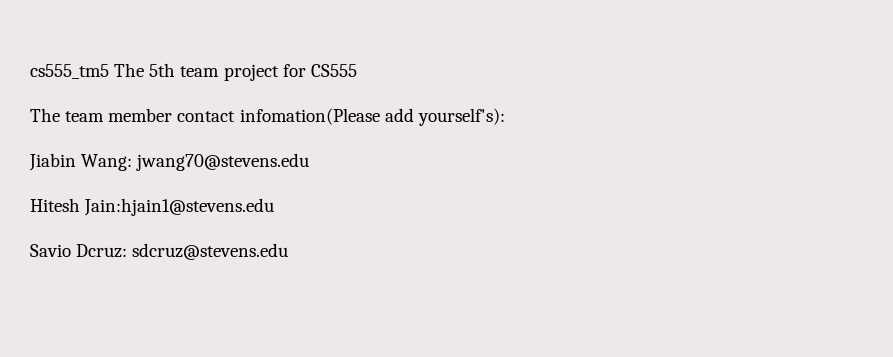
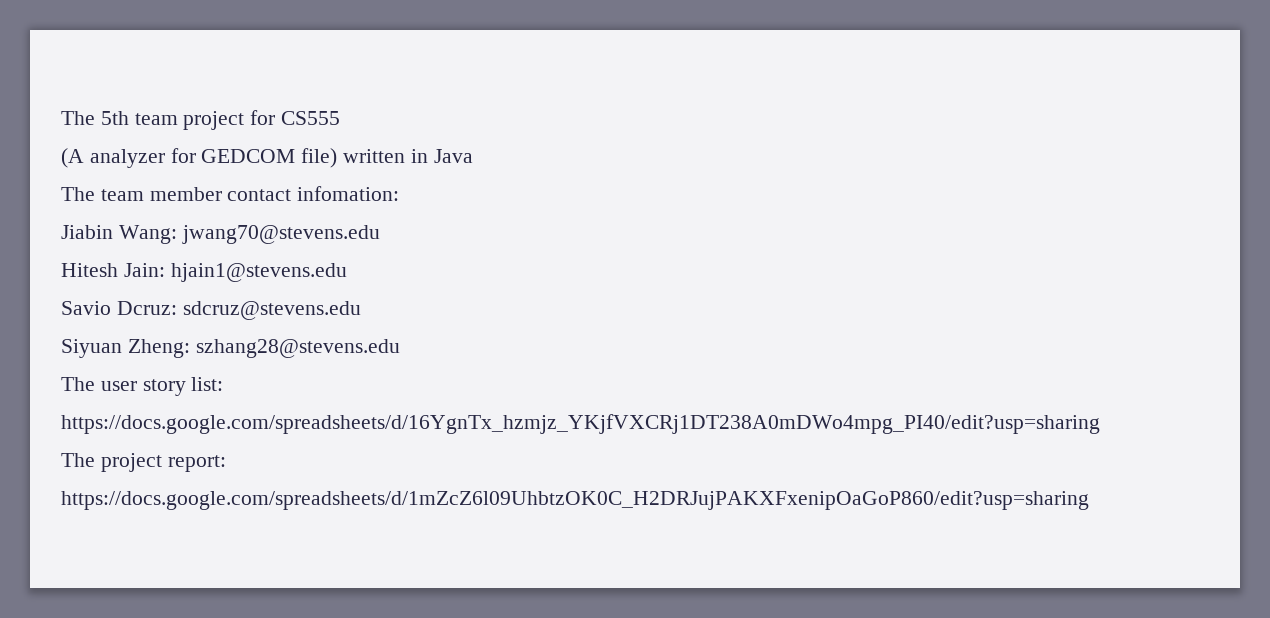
- cs555_tm5 The 5th team project for CS555
+ The 5th team project for CS555
+ (A analyzer for GEDCOM file) written in Java
- The team member contact infomation(Please add yourself's):
+ The team member contact infomation:
- Hitesh Jain:hjain1@stevens.edu
+ Hitesh Jain: hjain1@stevens.edu
+ Siyuan Zheng: szhang28@stevens.edu
+ The user story list:
+ https://docs.google.com/spreadsheets/d/16YgnTx_hzmjz_YKjfVXCRj1DT238A0mDWo4mpg_PI40/edit?usp=sharing
+ The project report:
+ https://docs.google.com/spreadsheets/d/1mZcZ6l09UhbtzOK0C_H2DRJujPAKXFxenipOaGoP860/edit?usp=sharing

